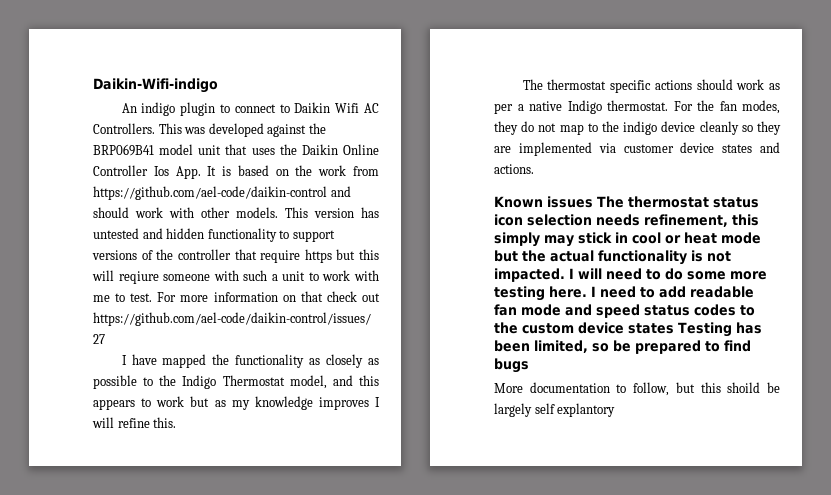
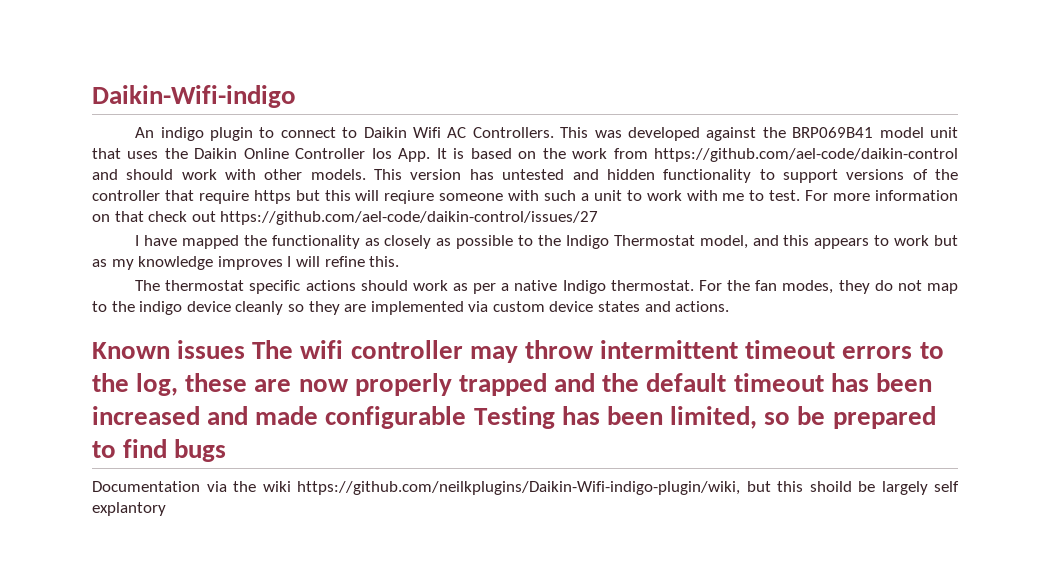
- For the fan modes, they do not map to the indigo device cleanly so they are implemented via customer device states and actions.
+ For the fan modes, they do not map to the indigo device cleanly so they are implemented via custom device states and actions.
- Known issues The thermostat status icon selection needs refinement, this simply may stick in cool or heat mode but the actual functionality is not impacted. I will need to do some more testing here. I need to add readable fan mode and speed status codes to the custom device states Testing has been limited, so be prepared to find bugs
+ Known issues The wifi controller may throw intermittent timeout errors to the log, these are now properly trapped and the default timeout has been increased and made configurable Testing has been limited, so be prepared to find bugs
- More documentation to follow, but this shoild be largely self explantory
+ Documentation via the wiki https://github.com/neilkplugins/Daikin-Wifi-indigo-plugin/wiki, but this shoild be largely self explantory

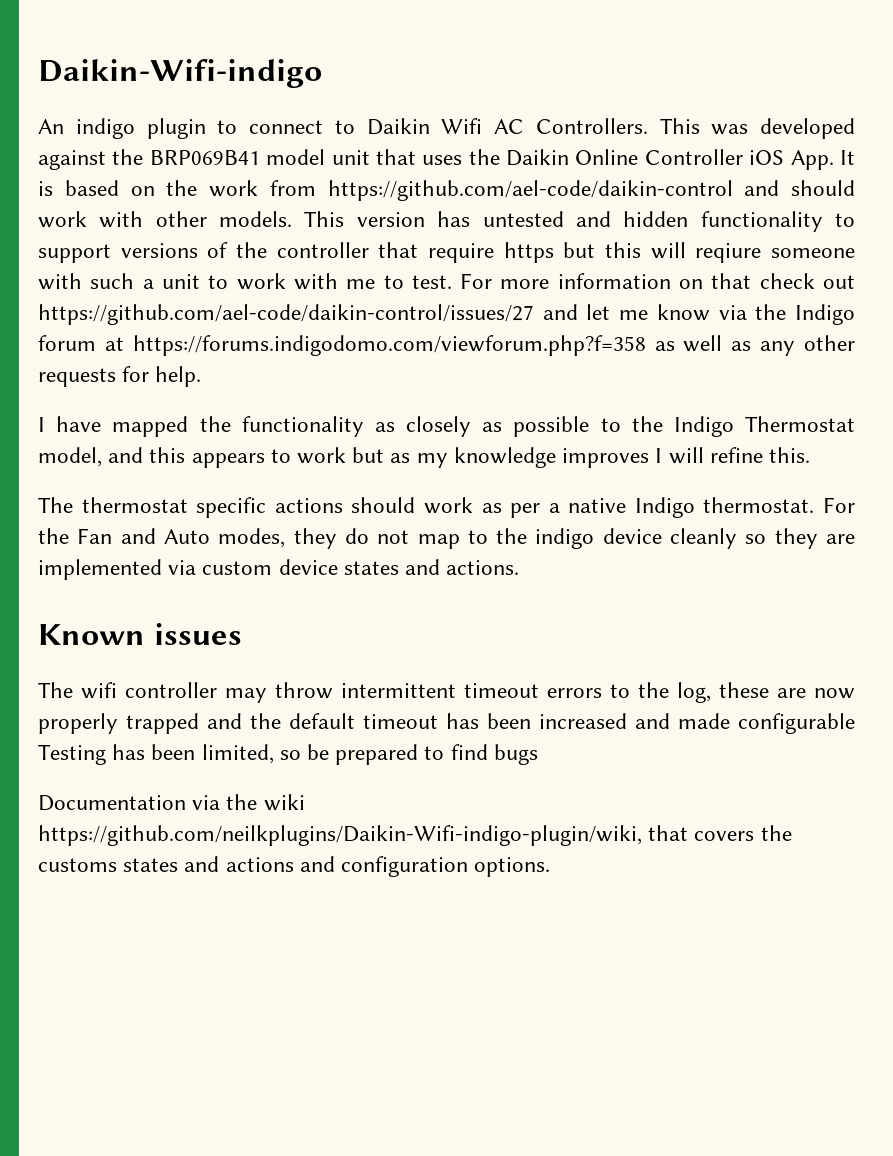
- This was developed against the BRP069B41 model unit that uses the Daikin Online Controller Ios App. It is based on the work from https://github.com/ael-code/daikin-control and should work with other models.
+ This was developed against the BRP069B41 model unit that uses the Daikin Online Controller iOS App. It is based on the work from https://github.com/ael-code/daikin-control and should work with other models.
- For more information on that check out https://github.com/ael-code/daikin-control/issues/27
+ For more information on that check out https://github.com/ael-code/daikin-control/issues/27 and let me know via the Indigo forum at https://forums.indigodomo.com/viewforum.php?f=358 as well as any other requests for help.
- For the fan modes, they do not map to the indigo device cleanly so they are implemented via custom device states and actions.
+ For the Fan and Auto modes, they do not map to the indigo device cleanly so they are implemented via custom device states and actions.
- Known issues The wifi controller may throw intermittent timeout errors to the log, these are now properly trapped and the default timeout has been increased and made configurable Testing has been limited, so be prepared to find bugs
+ Known issues
+ The wifi controller may throw intermittent timeout errors to the log, these are now properly trapped and the default timeout has been increased and made configurable Testing has been limited, so be prepared to find bugs
- Documentation via the wiki https://github.com/neilkplugins/Daikin-Wifi-indigo-plugin/wiki, but this shoild be largely self explantory
+ Documentation via the wiki https://github.com/neilkplugins/Daikin-Wifi-indigo-plugin/wiki, that covers the customs states and actions and configuration options.

